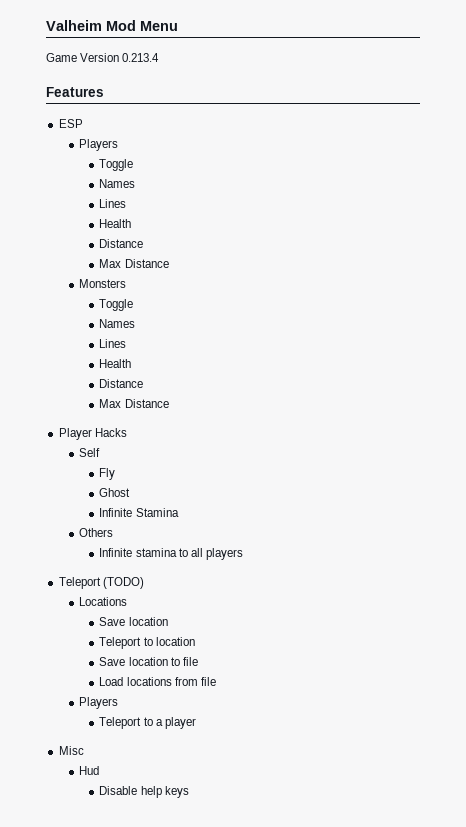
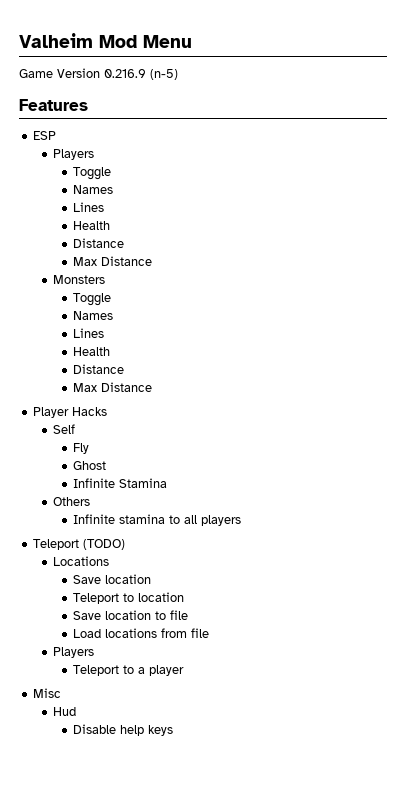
- Game Version 0.213.4
+ Game Version 0.216.9 (n-5)

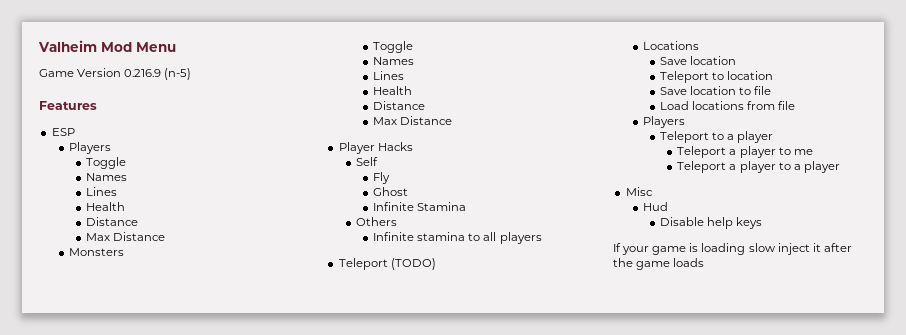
+ Teleport a player to me
+ Teleport a player to a player
+ If your game is loading slow inject it after the game loads

